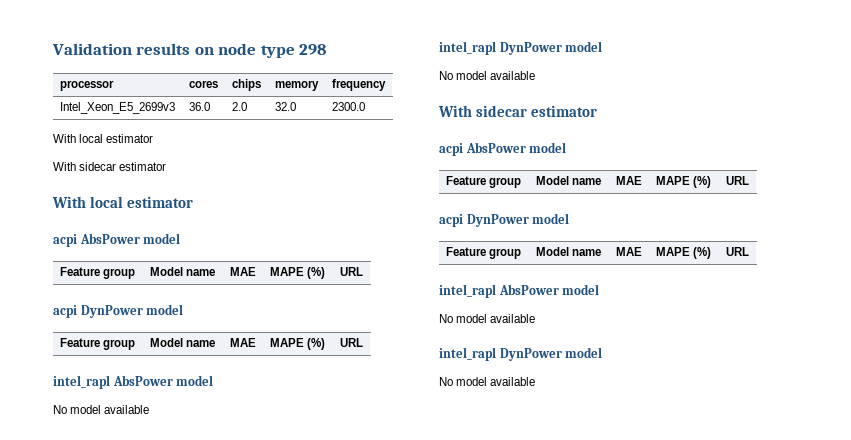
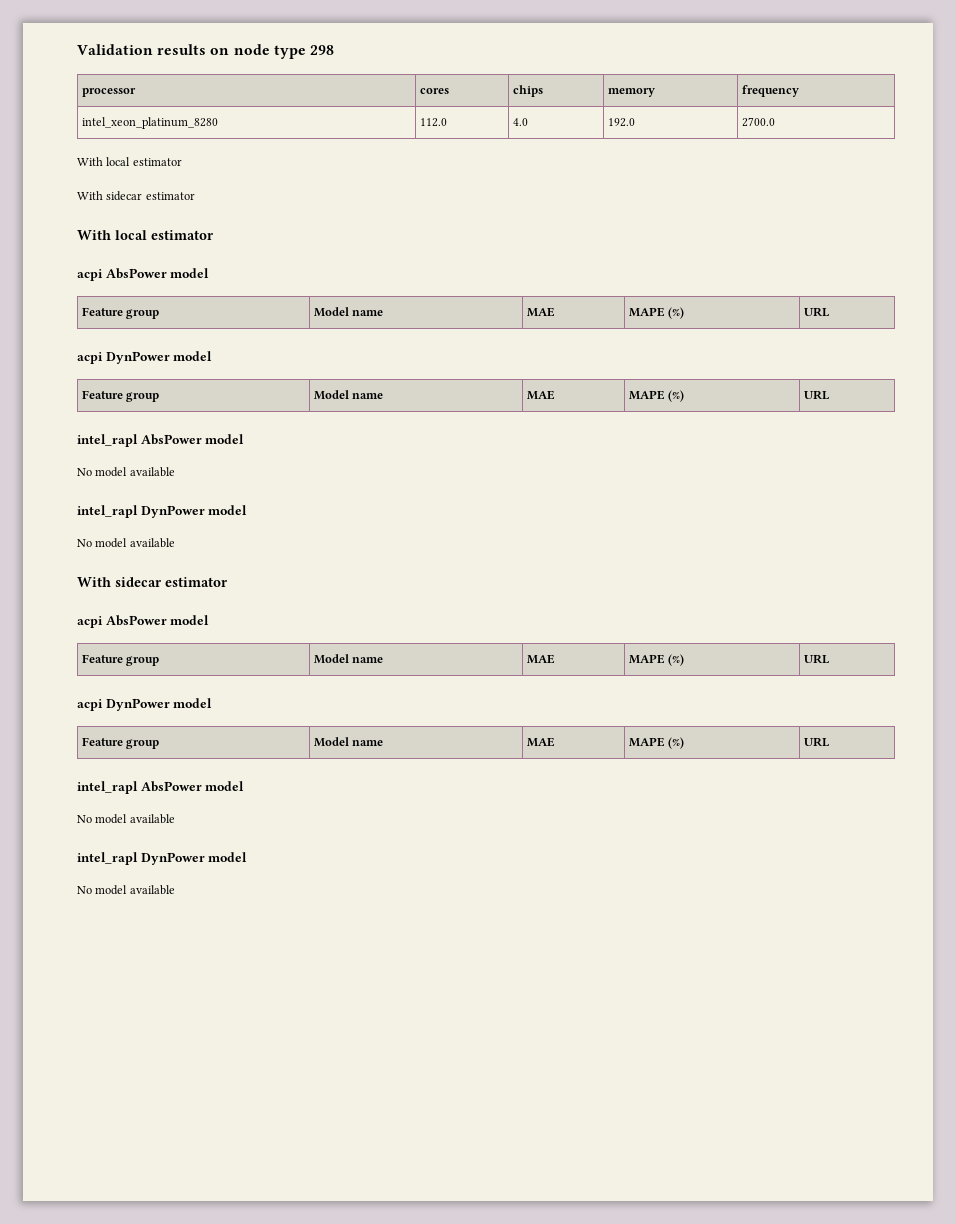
- Intel_Xeon_E5_2699v3 | 36.0 | 2.0 | 32.0 | 2300.0
+ intel_xeon_platinum_8280 | 112.0 | 4.0 | 192.0 | 2700.0

